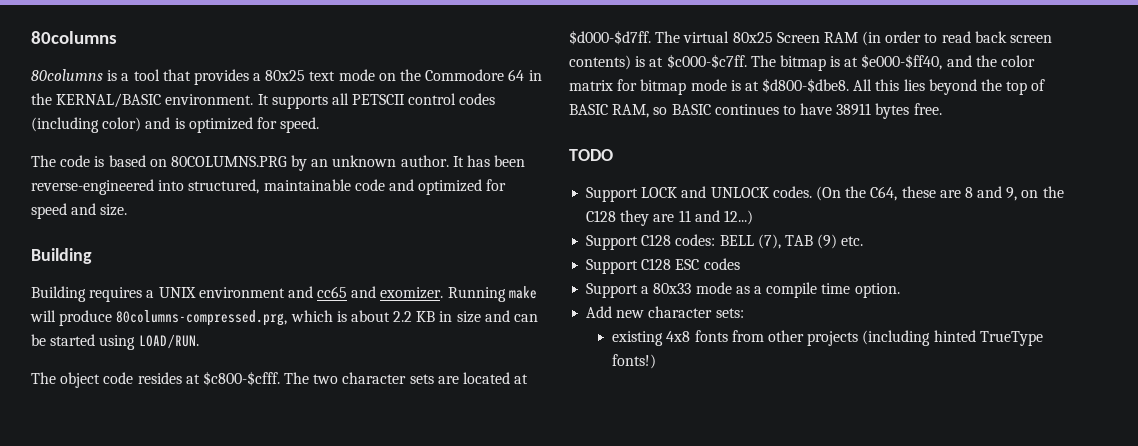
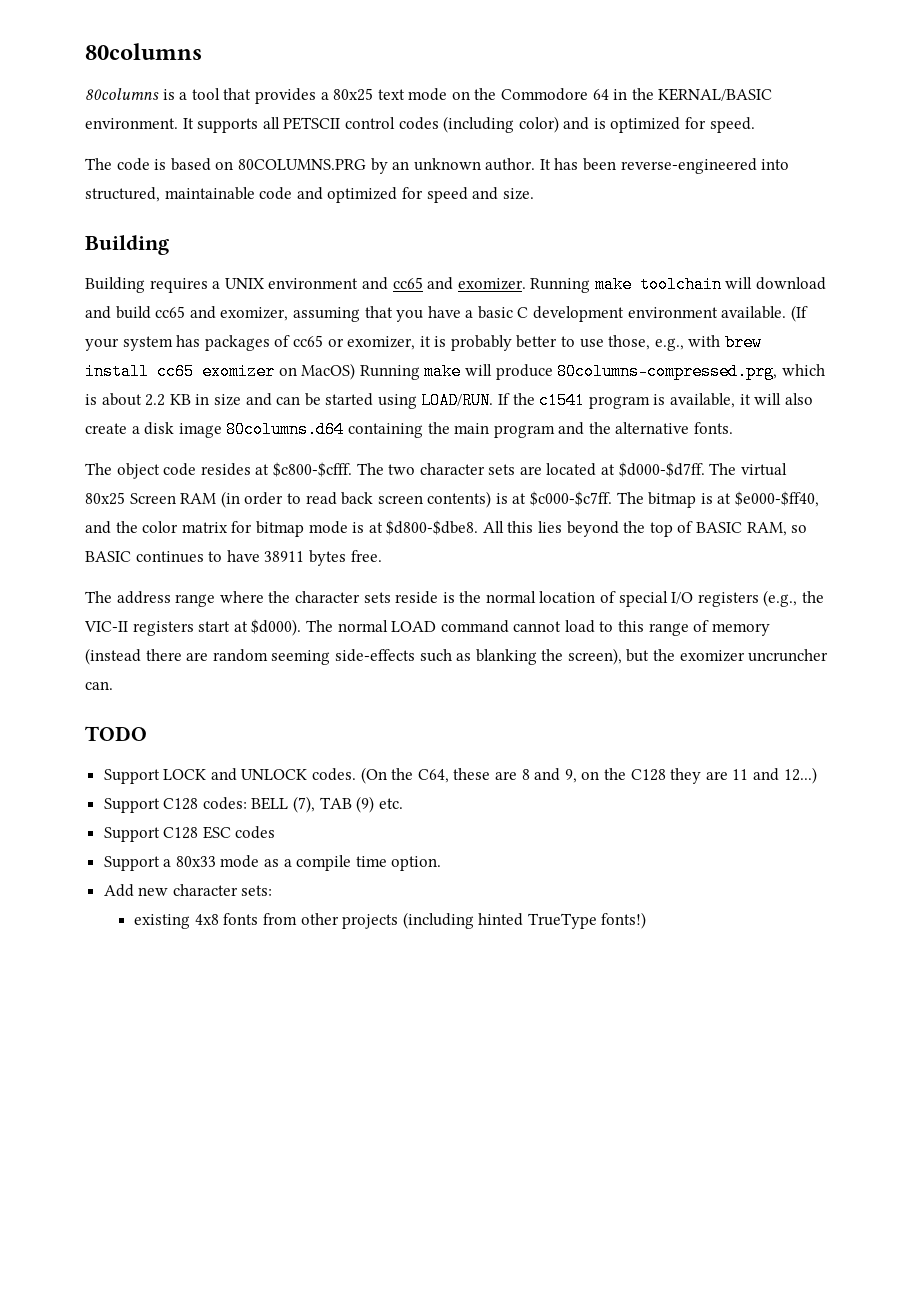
- Running make will produce 80columns-compressed.prg, which is about 2.2 KB in size and can be started using LOAD/RUN.
+ Running make toolchain will download and build cc65 and exomizer, assuming that you have a basic C development environment available. (If your system has packages of cc65 or exomizer, it is probably better to use those, e.g., with brew install cc65 exomizer on MacOS) Running make will produce 80columns-compressed.prg, which is about 2.2 KB in size and can be started using LOAD/RUN. If the c1541 program is available, it will also create a disk image 80columns.d64 containing the main program and the alternative fonts.
+ The address range where the character sets reside is the normal location of special I/O registers (e.g., the VIC-II registers start at $d000). The normal LOAD command cannot load to this range of memory (instead there are random seeming side-effects such as blanking the screen), but the exomizer uncruncher can.

